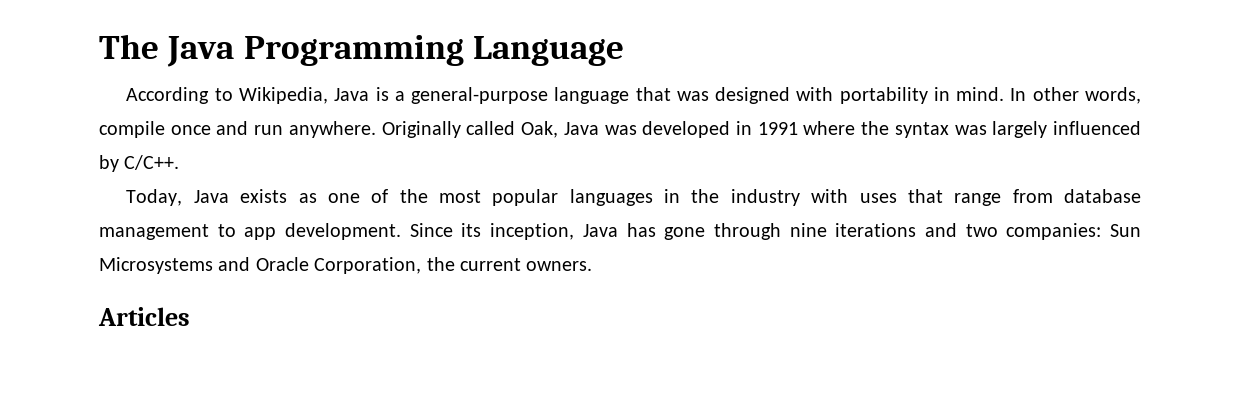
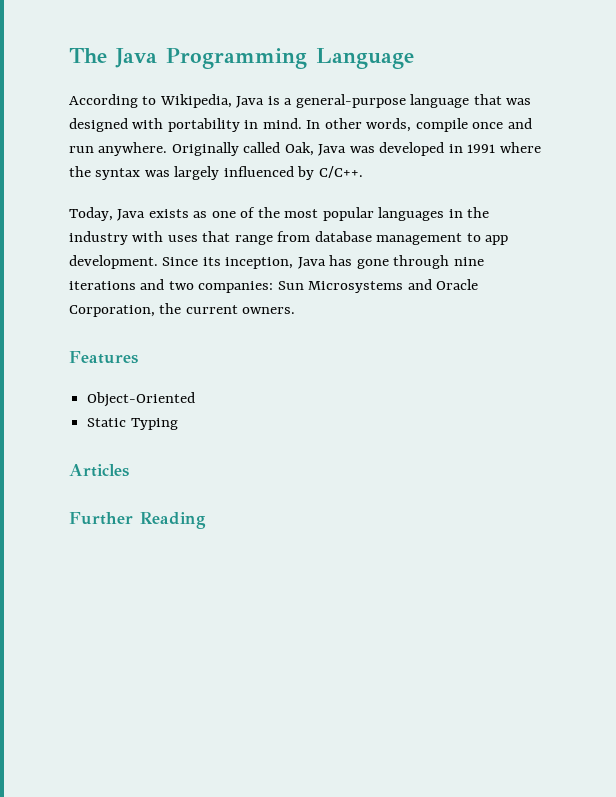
+ Features
+ Object-Oriented
+ Static Typing
+ Further Reading

